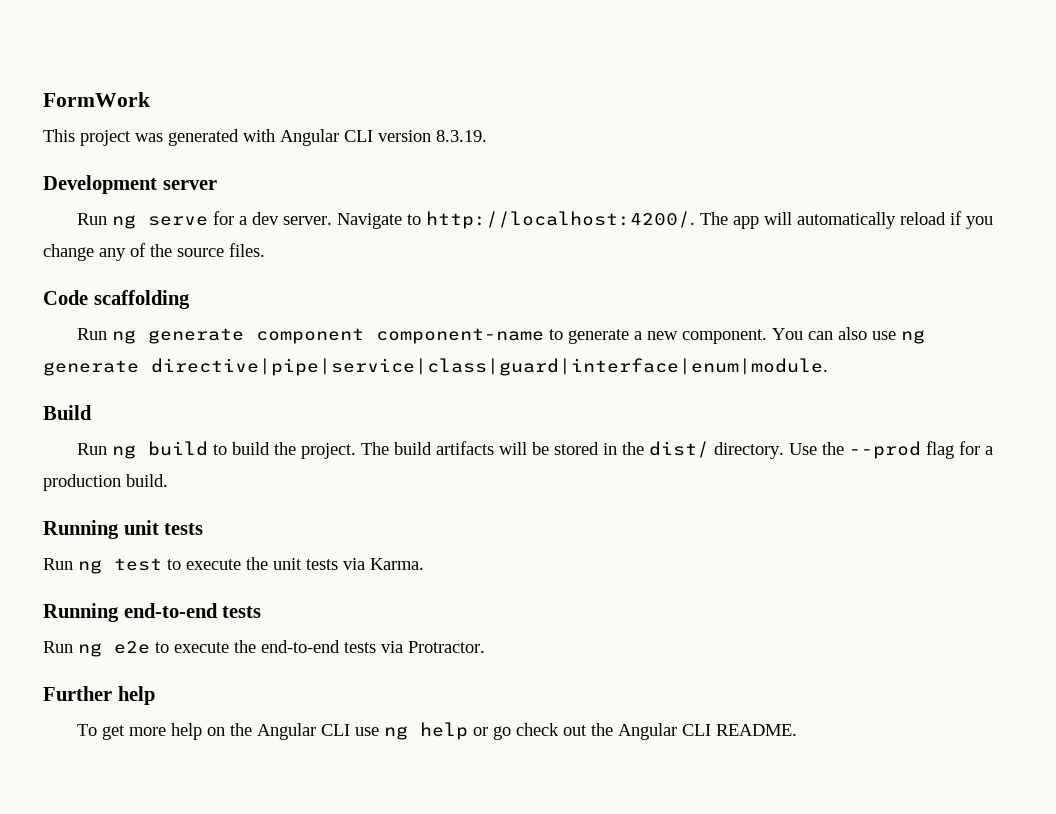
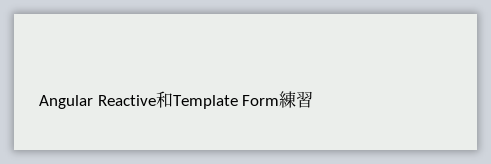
- FormWork
- This project was generated with Angular CLI version 8.3.19.
- Development server
- Run ng serve for a dev server. Navigate to http://localhost:4200/. The app will automatically reload if you change any of the source files.
- Code scaffolding
- Run ng generate component component-name to generate a new component. You can also use ng generate directive|pipe|service|class|guard|interface|enum|module.
- Build
- Run ng build to build the project. The build artifacts will be stored in the dist/ directory. Use the --prod flag for a production build.
- Running unit tests
- Run ng test to execute the unit tests via Karma.
- Running end-to-end tests
- Run ng e2e to execute the end-to-end tests via Protractor.
- Further help
- To get more help on the Angular CLI use ng help or go check out the Angular CLI README.
+ Angular Reactive和Template Form練習

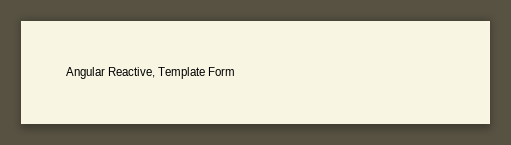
- Angular Reactive和Template Form練習
+ Angular Reactive, Template Form

